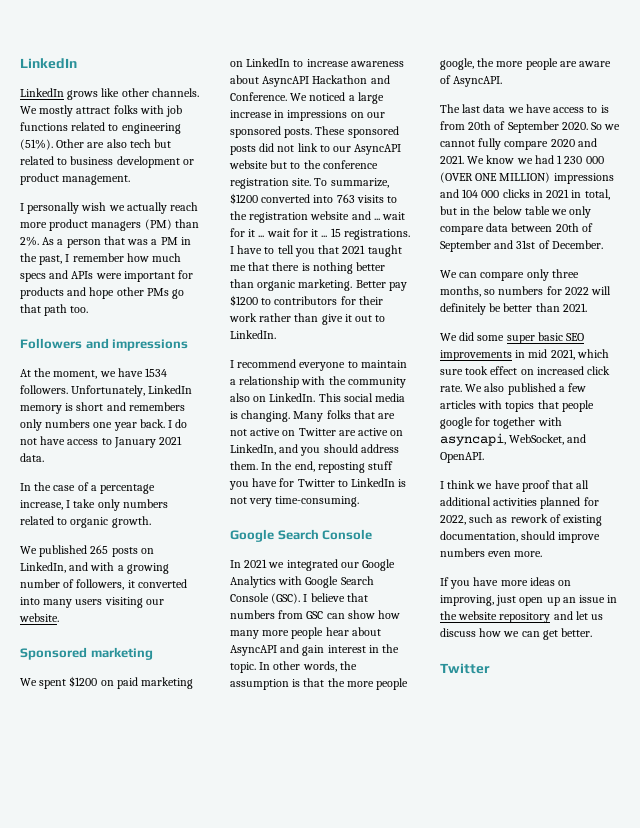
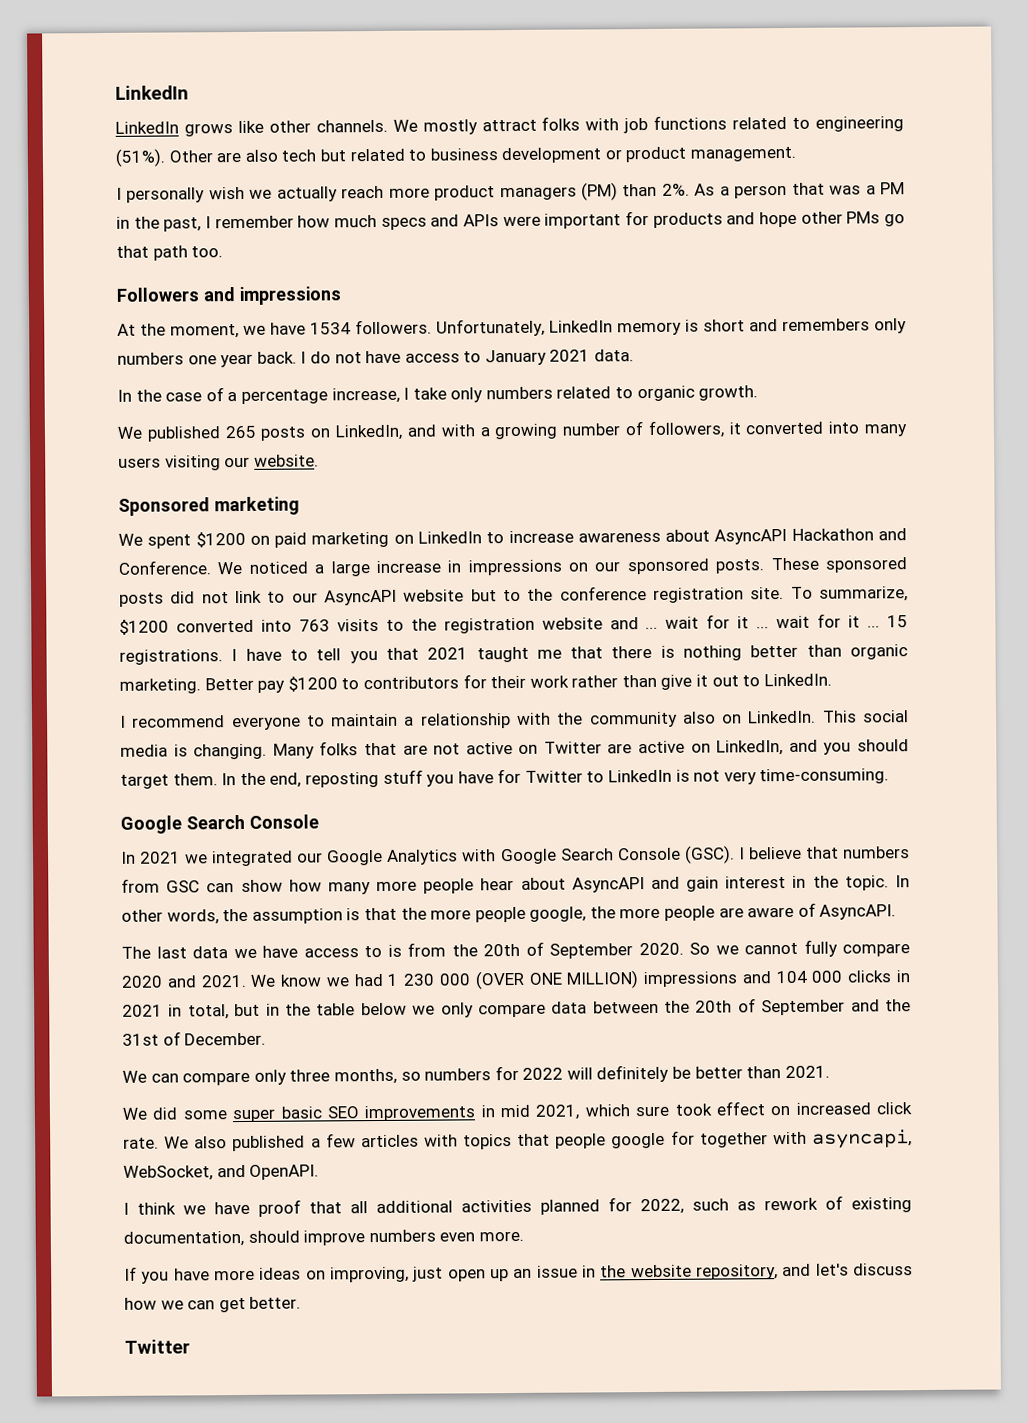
- Many folks that are not active on Twitter are active on LinkedIn, and you should address them.
+ Many folks that are not active on Twitter are active on LinkedIn, and you should target them.
- The last data we have access to is from 20th of September 2020.
+ The last data we have access to is from the 20th of September 2020.
- We know we had 1 230 000 (OVER ONE MILLION) impressions and 104 000 clicks in 2021 in total, but in the below table we only compare data between 20th of September and 31st of December.
+ We know we had 1 230 000 (OVER ONE MILLION) impressions and 104 000 clicks in 2021 in total, but in the table below we only compare data between the 20th of September and the 31st of December.
- If you have more ideas on improving, just open up an issue in the website repository and let us discuss how we can get better.
+ If you have more ideas on improving, just open up an issue in the website repository, and let's discuss how we can get better.

